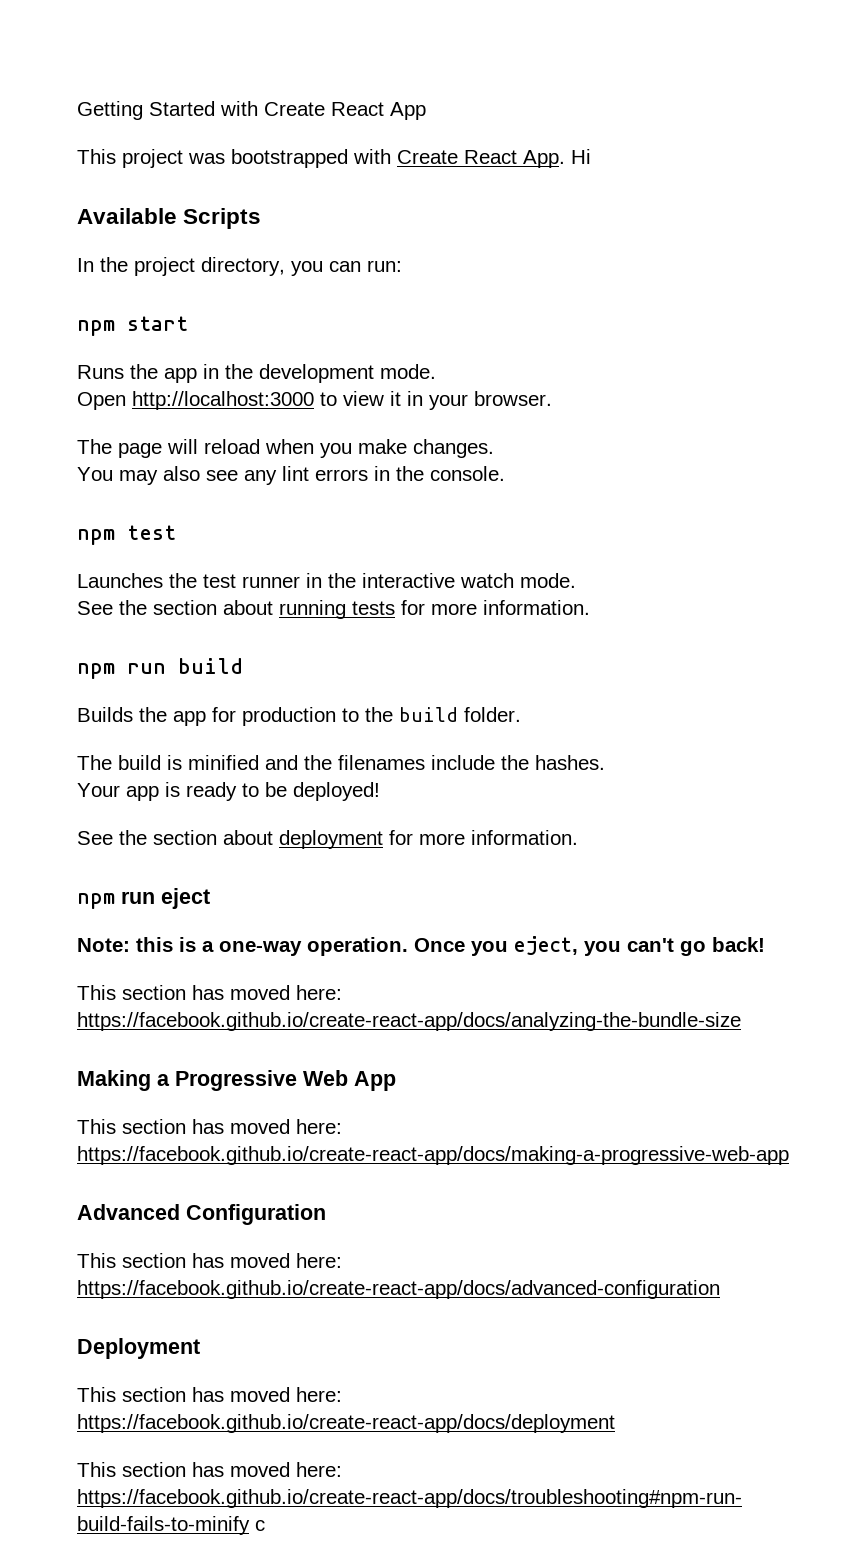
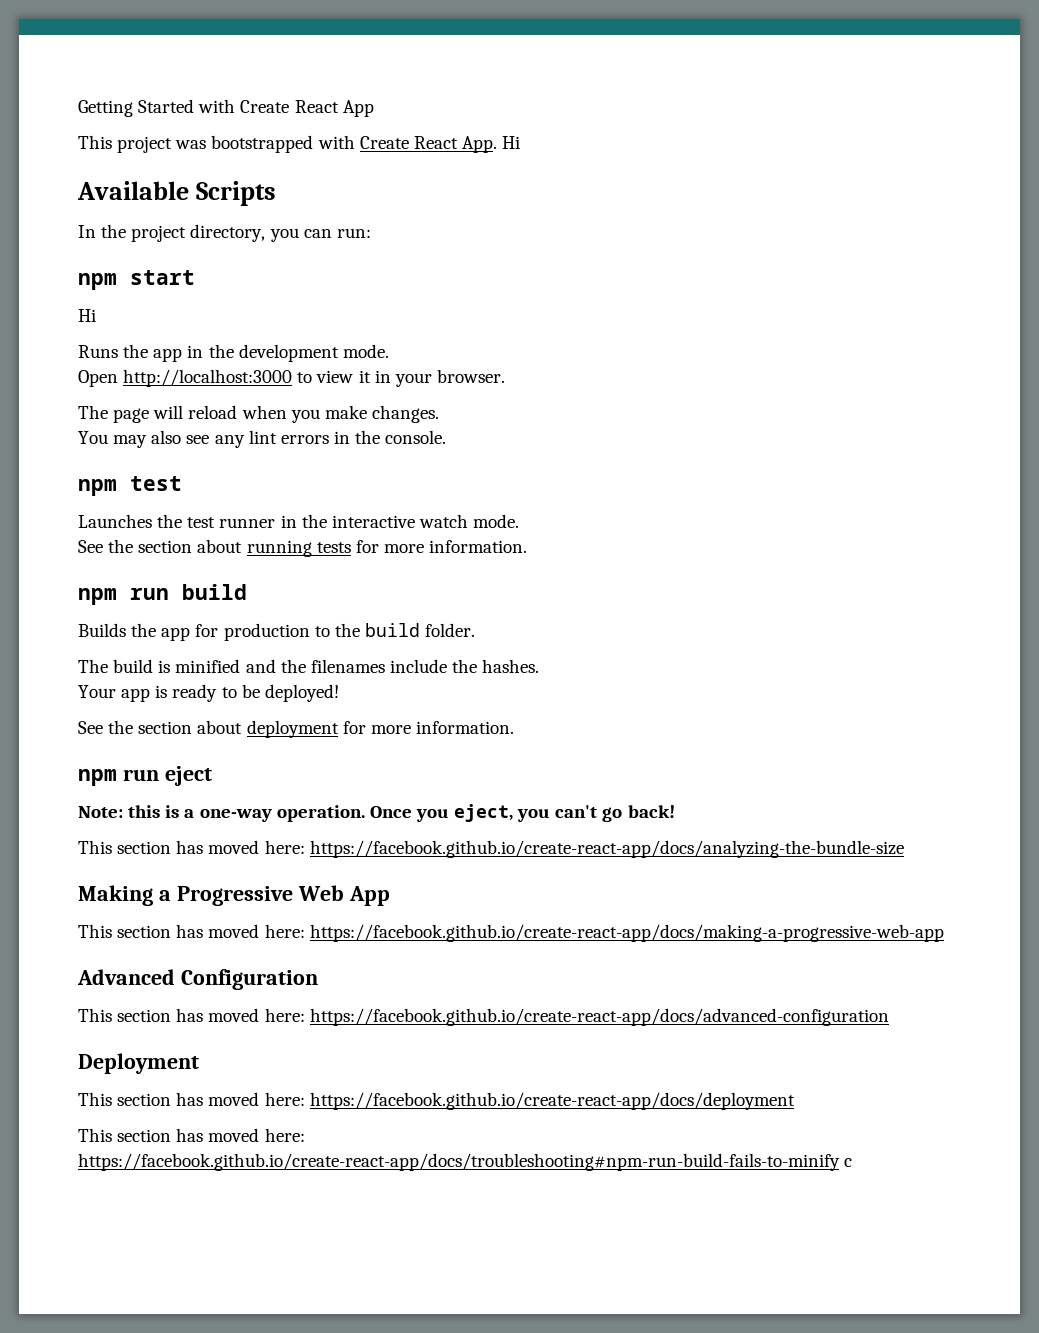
  npm start
+ Hi

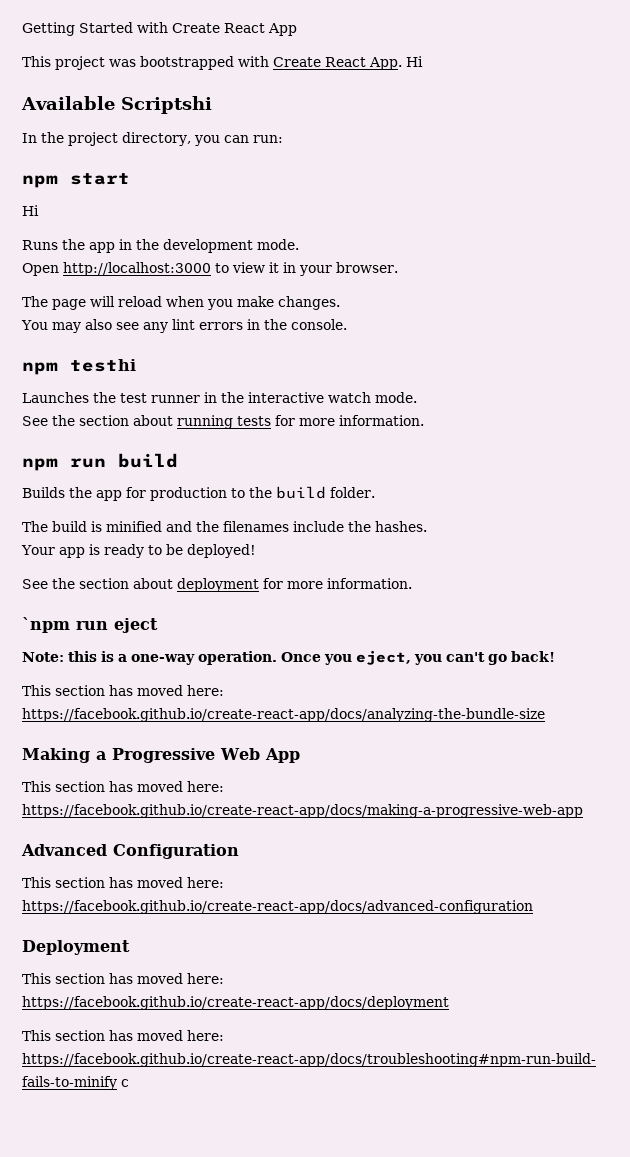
- Available Scripts
+ Available Scriptshi
- npm test
+ npm testhi
- npm run eject
+ `npm run eject

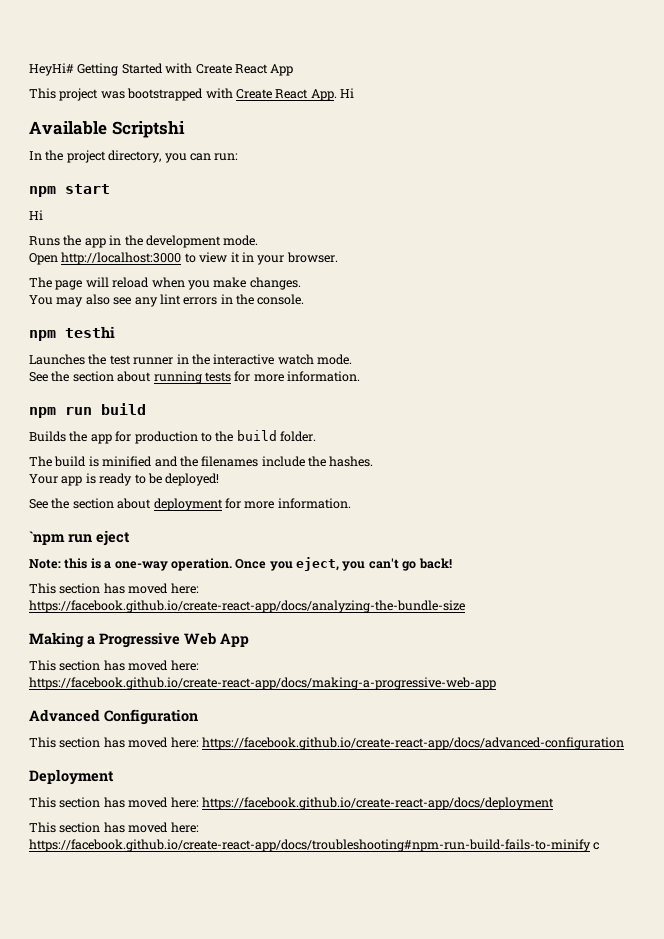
- Getting Started with Create React App
+ HeyHi# Getting Started with Create React App

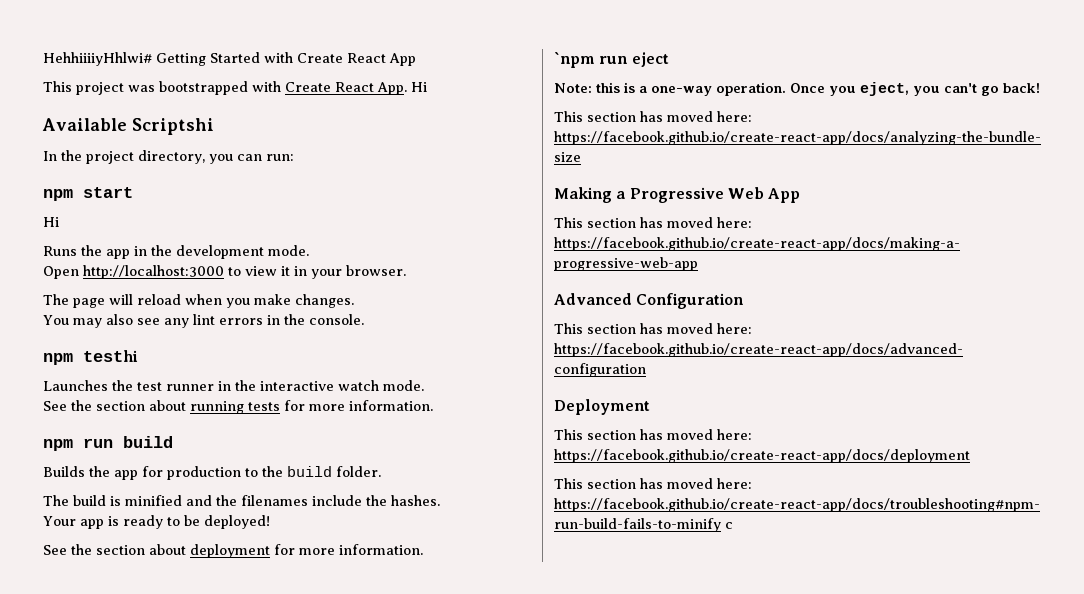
- HeyHi# Getting Started with Create React App
+ HehhiiiiyHhlwi# Getting Started with Create React App

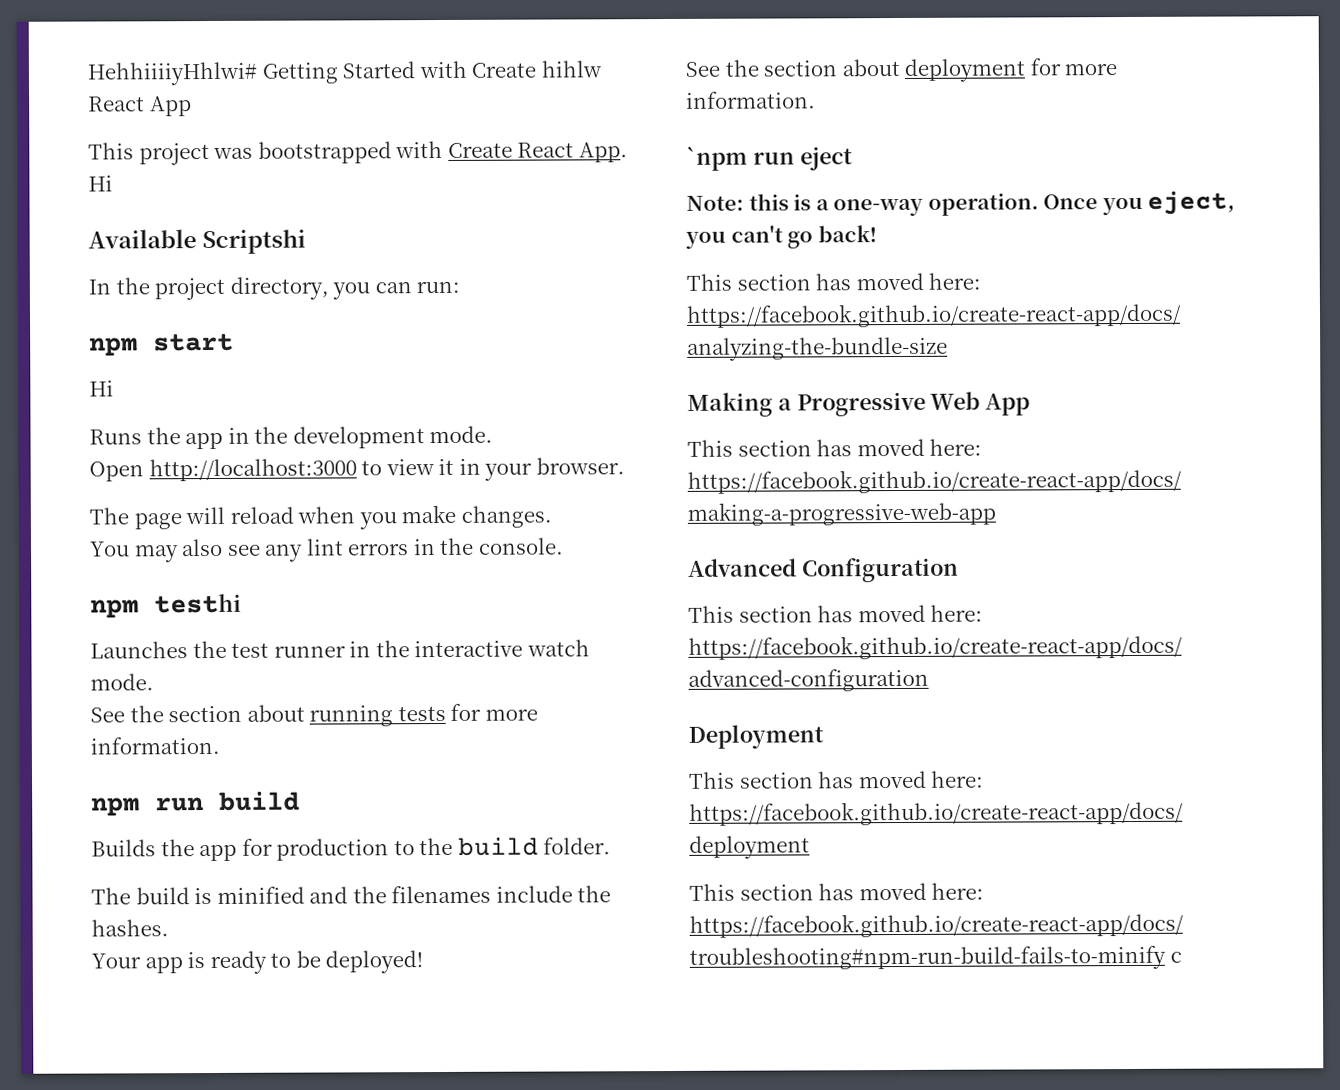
- HehhiiiiyHhlwi# Getting Started with Create React App
+ HehhiiiiyHhlwi# Getting Started with Create hihlw React App

